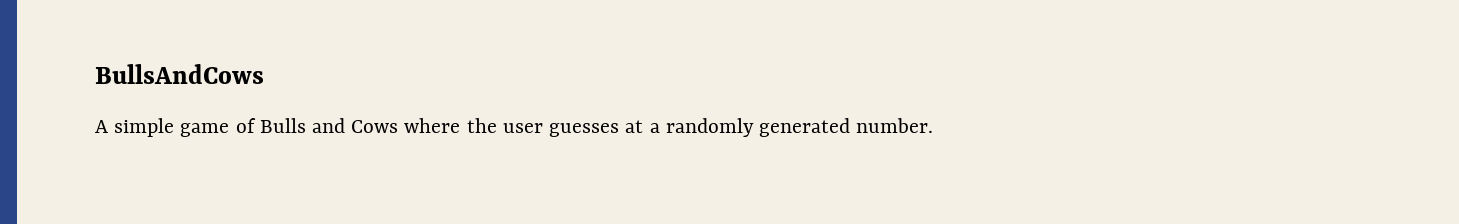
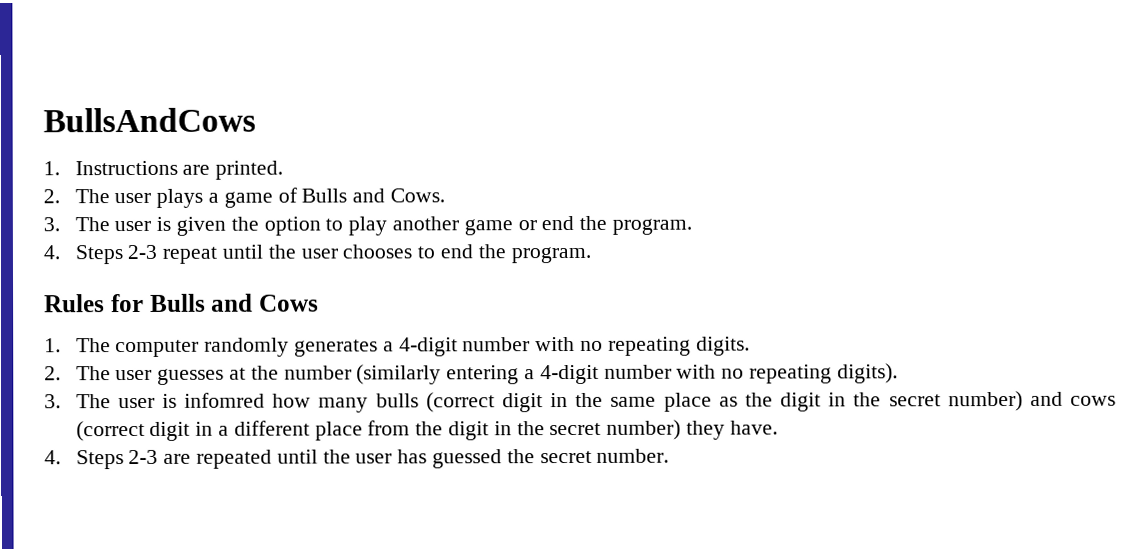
- A simple game of Bulls and Cows where the user guesses at a randomly generated number.
+ 1. Instructions are printed.
+ 2. The user plays a game of Bulls and Cows.
+ 3. The user is given the option to play another game or end the program.
+ 4. Steps 2-3 repeat until the user chooses to end the program.
+ Rules for Bulls and Cows
+ 1. The computer randomly generates a 4-digit number with no repeating digits.
+ 2. The user guesses at the number (similarly entering a 4-digit number with no repeating digits).
+ 3. The user is infomred how many bulls (correct digit in the same place as the digit in the secret number) and cows (correct digit in a different place from the digit in the secret number) they have.
+ 4. Steps 2-3 are repeated until the user has guessed the secret number.

